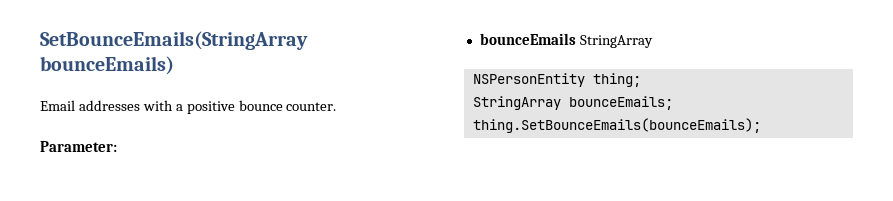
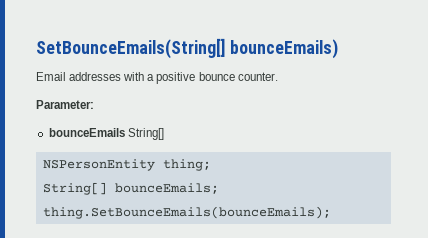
- SetBounceEmails(StringArray bounceEmails)
+ SetBounceEmails(String[] bounceEmails)
- bounceEmails StringArray
+ bounceEmails String[]
- StringArray bounceEmails;
+ String[] bounceEmails;

